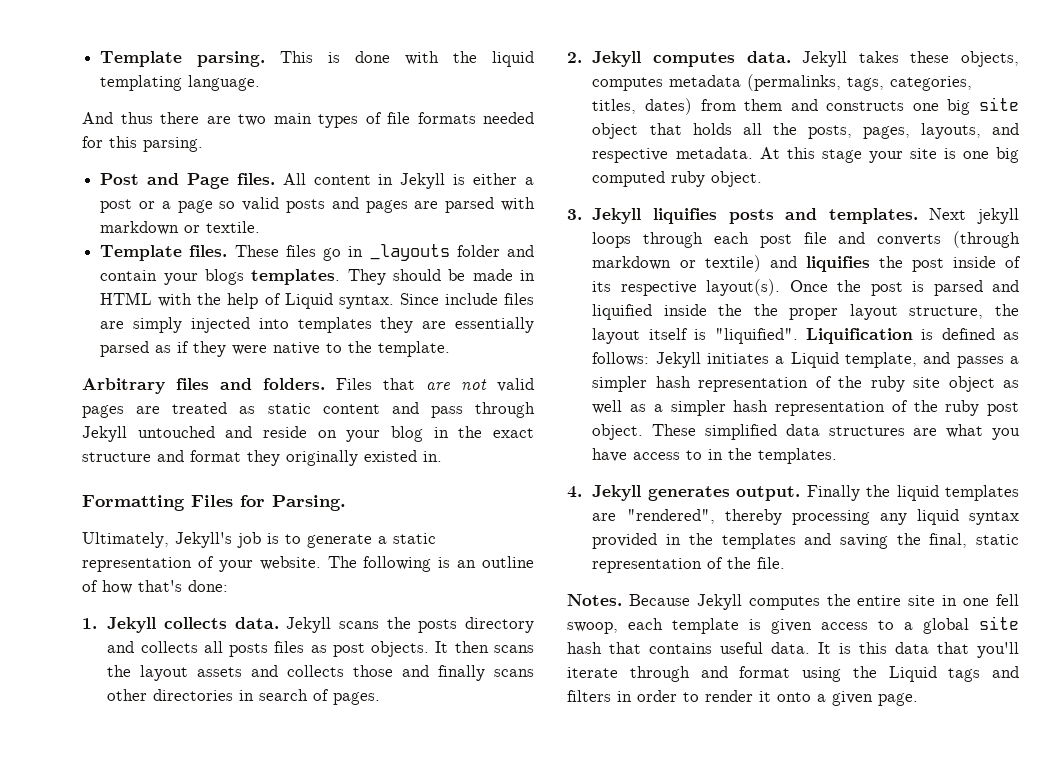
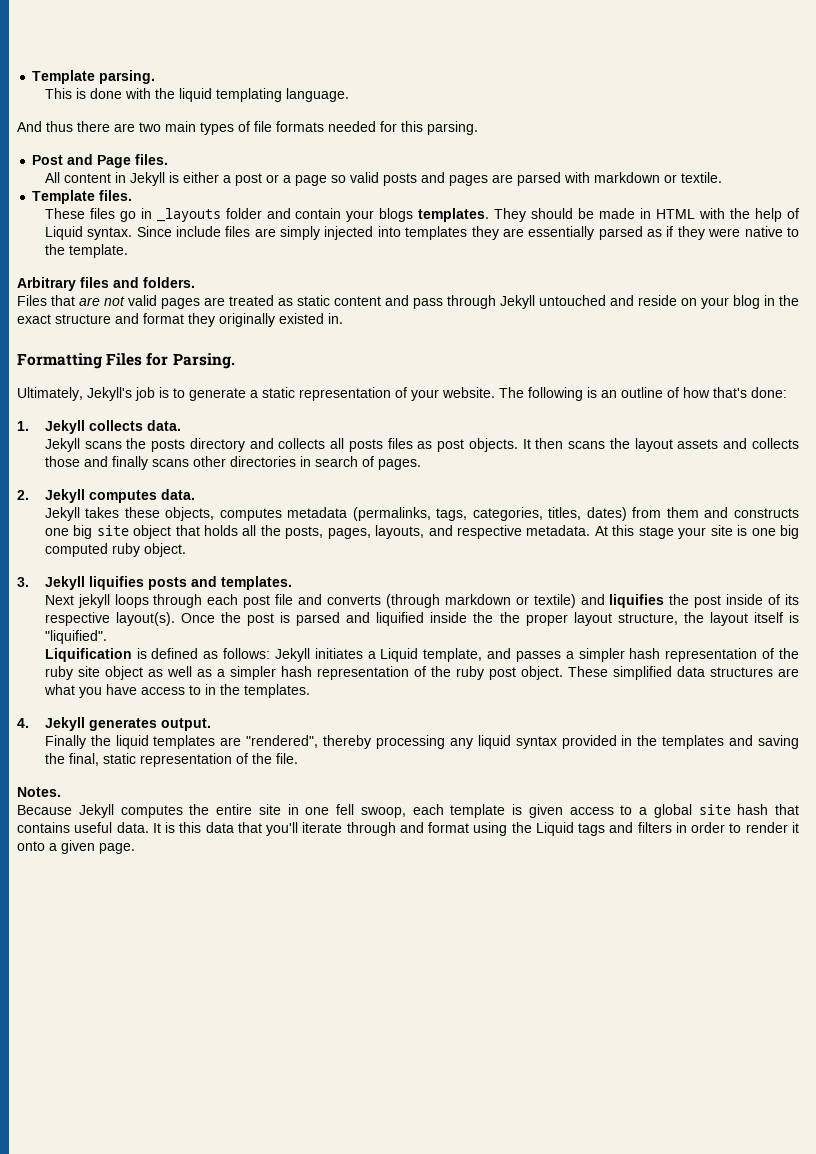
- Template parsing. This is done with the liquid templating language.
+ Template parsing.
+ This is done with the liquid templating language.
- Post and Page files. All content in Jekyll is either a post or a page so valid posts and pages are parsed with markdown or textile.
+ Post and Page files.
+ All content in Jekyll is either a post or a page so valid posts and pages are parsed with markdown or textile.
- Template files. These files go in _layouts folder and contain your blogs templates.
+ Template files.
+ These files go in _layouts folder and contain your blogs templates.
- Arbitrary files and folders. Files that are not valid pages are treated as static content and pass through Jekyll untouched and reside on your blog in the exact structure and format they originally existed in.
+ Arbitrary files and folders.
+ Files that are not valid pages are treated as static content and pass through Jekyll untouched and reside on your blog in the exact structure and format they originally existed in.
- 1. Jekyll collects data. Jekyll scans the posts directory and collects all posts files as post objects.
+ 1. Jekyll collects data.
+ Jekyll scans the posts directory and collects all posts files as post objects.
- 2. Jekyll computes data. Jekyll takes these objects, computes metadata (permalinks, tags, categories, titles, dates) from them and constructs one big site object that holds all the posts, pages, layouts, and respective metadata.
+ 2. Jekyll computes data.
+ Jekyll takes these objects, computes metadata (permalinks, tags, categories, titles, dates) from them and constructs one big site object that holds all the posts, pages, layouts, and respective metadata.
- 3. Jekyll liquifies posts and templates. Next jekyll loops through each post file and converts (through markdown or textile) and liquifies the post inside of its respective layout(s).
+ 3. Jekyll liquifies posts and templates.
+ Next jekyll loops through each post file and converts (through markdown or textile) and liquifies the post inside of its respective layout(s).
- Once the post is parsed and liquified inside the the proper layout structure, the layout itself is "liquified". Liquification is defined as follows: Jekyll initiates a Liquid template, and passes a simpler hash representation of the ruby site object as well as a simpler hash representation of the ruby post object.
+ Once the post is parsed and liquified inside the the proper layout structure, the layout itself is "liquified".
+ Liquification is defined as follows: Jekyll initiates a Liquid template, and passes a simpler hash representation of the ruby site object as well as a simpler hash representation of the ruby post object.
- 4. Jekyll generates output. Finally the liquid templates are "rendered", thereby processing any liquid syntax provided in the templates and saving the final, static representation of the file.
+ 4. Jekyll generates output.
+ Finally the liquid templates are "rendered", thereby processing any liquid syntax provided in the templates and saving the final, static representation of the file.
- Notes. Because Jekyll computes the entire site in one fell swoop, each template is given access to a global site hash that contains useful data.
+ Notes.
+ Because Jekyll computes the entire site in one fell swoop, each template is given access to a global site hash that contains useful data.

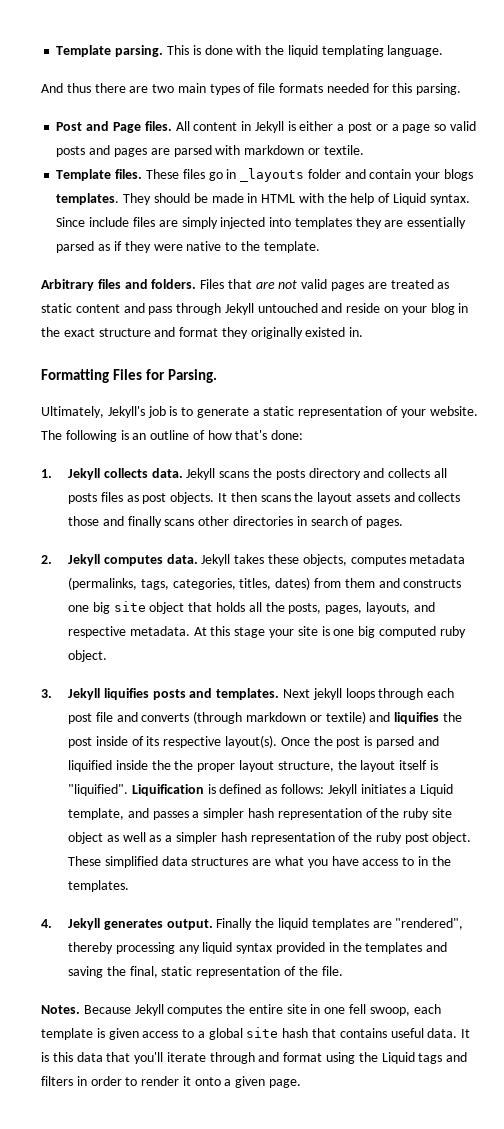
- Template parsing.
- This is done with the liquid templating language.
+ Template parsing. This is done with the liquid templating language.
- Post and Page files.
- All content in Jekyll is either a post or a page so valid posts and pages are parsed with markdown or textile.
+ Post and Page files. All content in Jekyll is either a post or a page so valid posts and pages are parsed with markdown or textile.
- Template files.
- These files go in _layouts folder and contain your blogs templates.
+ Template files. These files go in _layouts folder and contain your blogs templates.
- Arbitrary files and folders.
- Files that are not valid pages are treated as static content and pass through Jekyll untouched and reside on your blog in the exact structure and format they originally existed in.
+ Arbitrary files and folders. Files that are not valid pages are treated as static content and pass through Jekyll untouched and reside on your blog in the exact structure and format they originally existed in.
- 1. Jekyll collects data.
- Jekyll scans the posts directory and collects all posts files as post objects.
+ 1. Jekyll collects data. Jekyll scans the posts directory and collects all posts files as post objects.
- 2. Jekyll computes data.
- Jekyll takes these objects, computes metadata (permalinks, tags, categories, titles, dates) from them and constructs one big site object that holds all the posts, pages, layouts, and respective metadata.
+ 2. Jekyll computes data. Jekyll takes these objects, computes metadata (permalinks, tags, categories, titles, dates) from them and constructs one big site object that holds all the posts, pages, layouts, and respective metadata.
- 3. Jekyll liquifies posts and templates.
- Next jekyll loops through each post file and converts (through markdown or textile) and liquifies the post inside of its respective layout(s).
+ 3. Jekyll liquifies posts and templates. Next jekyll loops through each post file and converts (through markdown or textile) and liquifies the post inside of its respective layout(s).
- Once the post is parsed and liquified inside the the proper layout structure, the layout itself is "liquified".
- Liquification is defined as follows: Jekyll initiates a Liquid template, and passes a simpler hash representation of the ruby site object as well as a simpler hash representation of the ruby post object.
+ Once the post is parsed and liquified inside the the proper layout structure, the layout itself is "liquified". Liquification is defined as follows: Jekyll initiates a Liquid template, and passes a simpler hash representation of the ruby site object as well as a simpler hash representation of the ruby post object.
- 4. Jekyll generates output.
- Finally the liquid templates are "rendered", thereby processing any liquid syntax provided in the templates and saving the final, static representation of the file.
+ 4. Jekyll generates output. Finally the liquid templates are "rendered", thereby processing any liquid syntax provided in the templates and saving the final, static representation of the file.
- Notes.
- Because Jekyll computes the entire site in one fell swoop, each template is given access to a global site hash that contains useful data.
+ Notes. Because Jekyll computes the entire site in one fell swoop, each template is given access to a global site hash that contains useful data.

